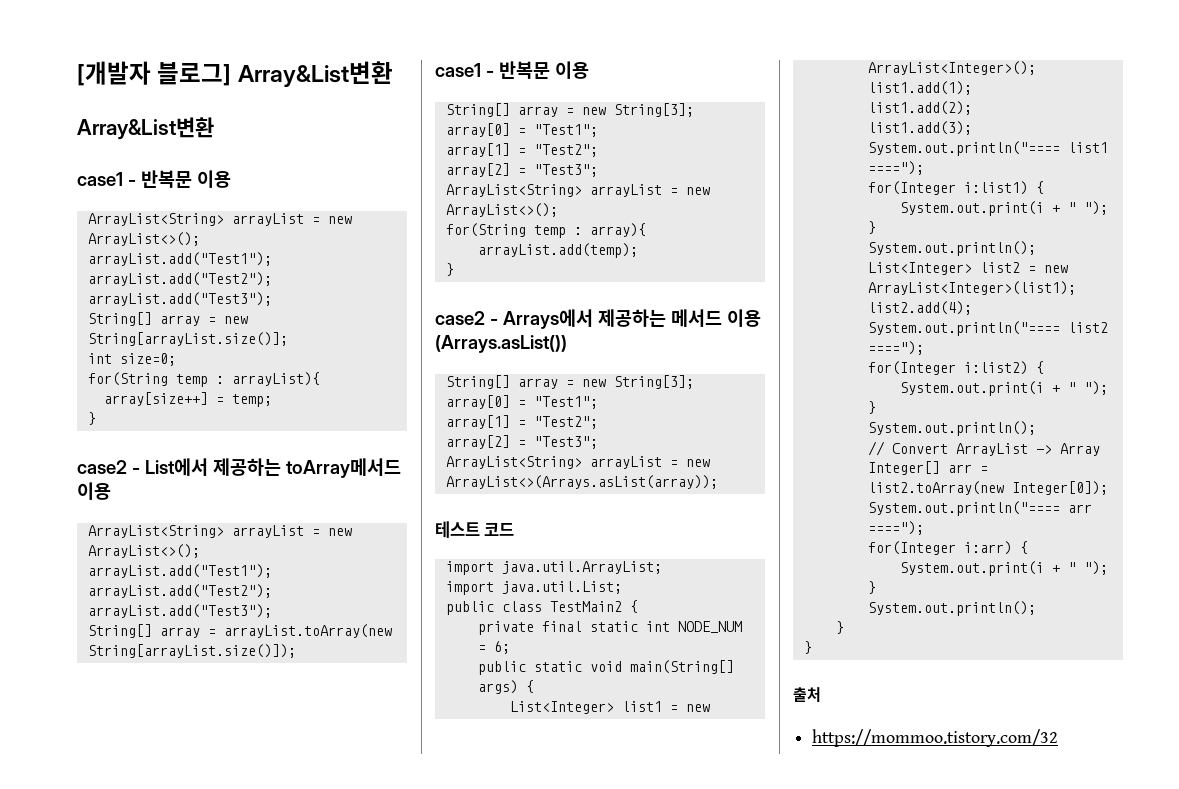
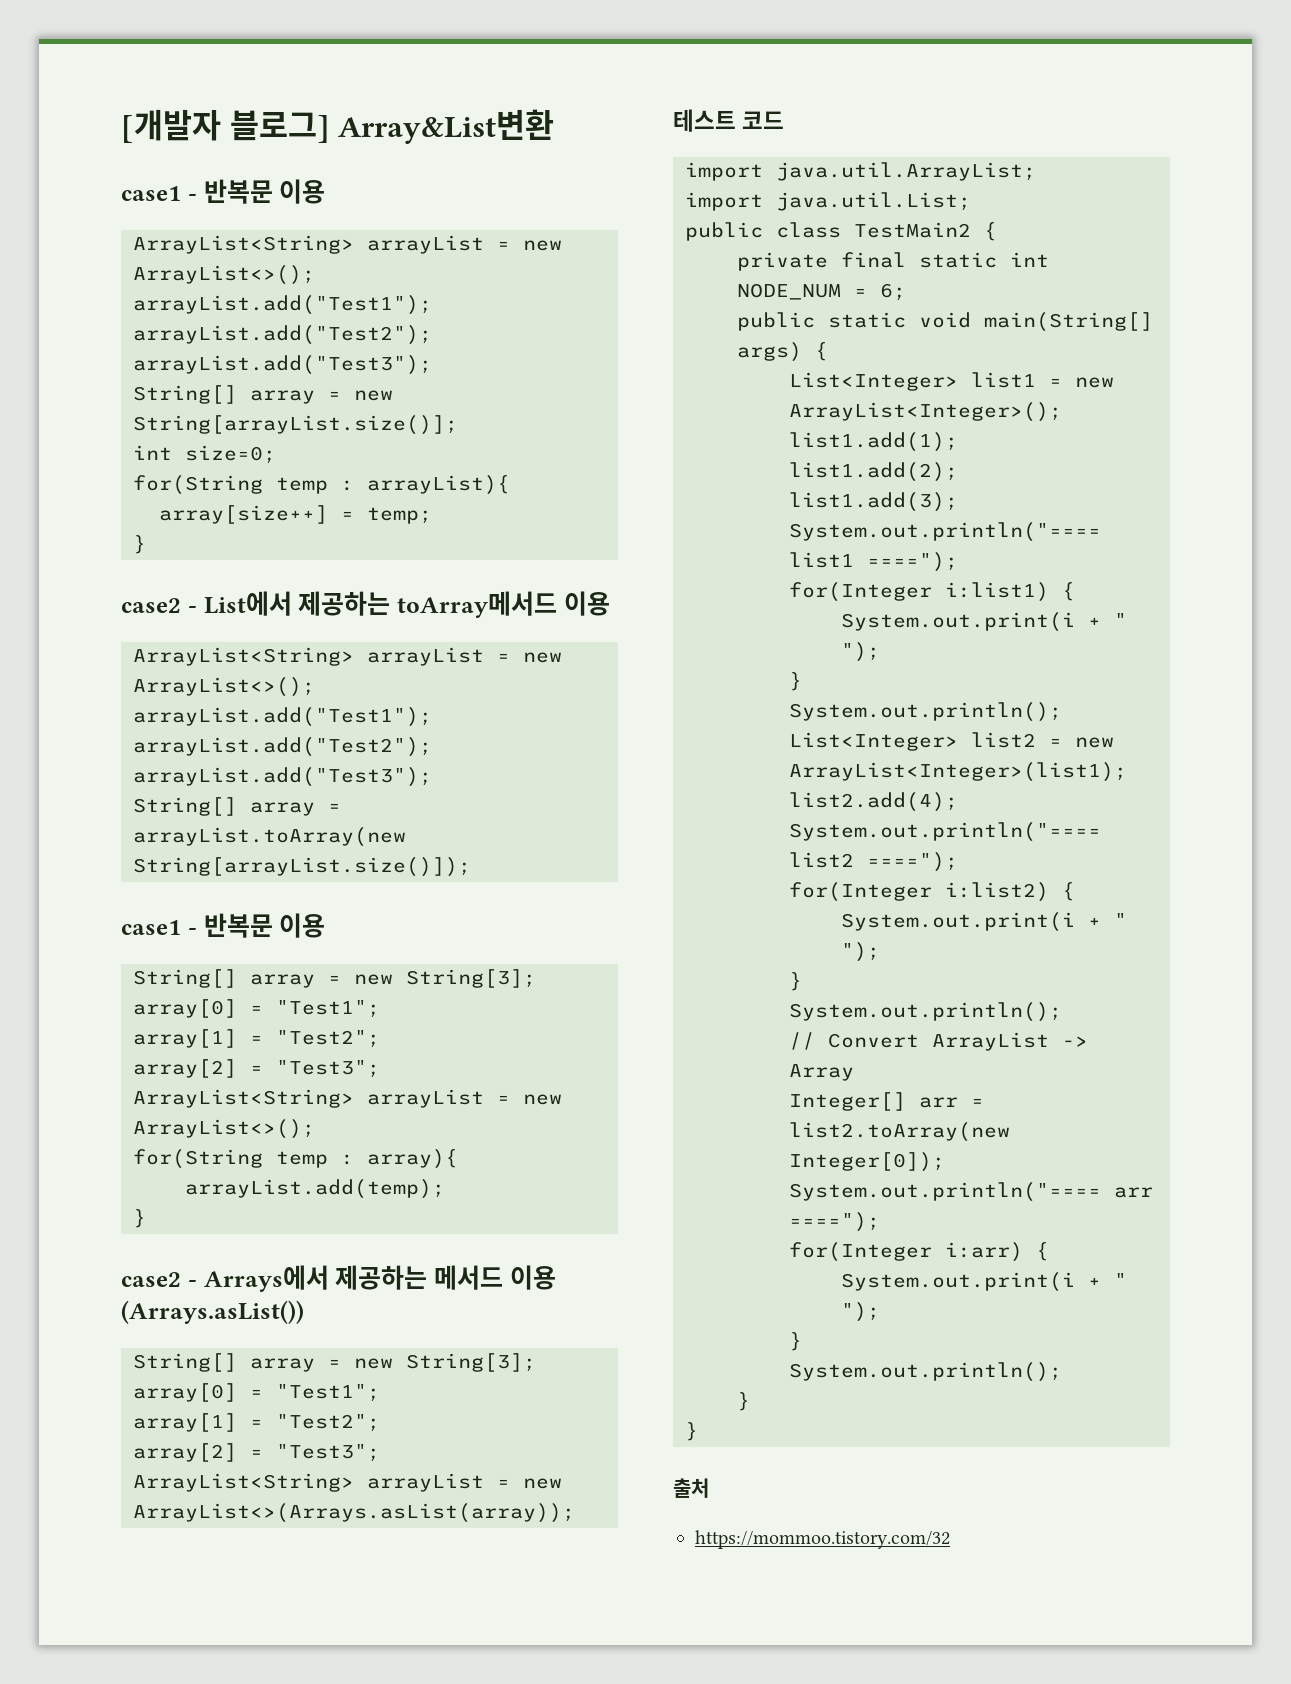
  [개발자 블로그] Array&List변환
- Array&List변환

